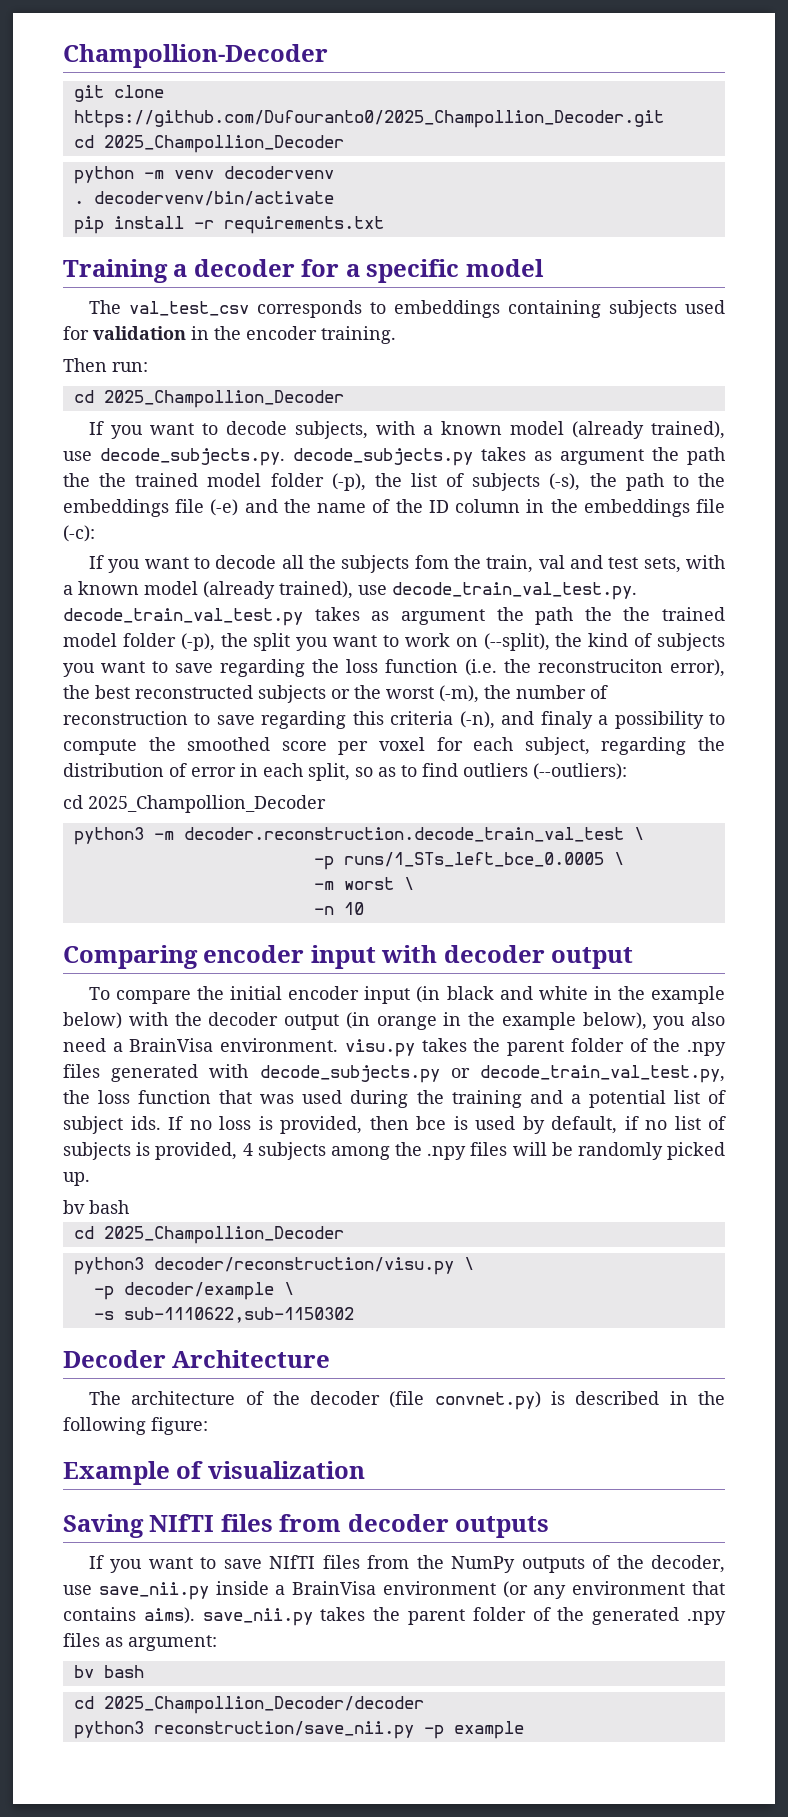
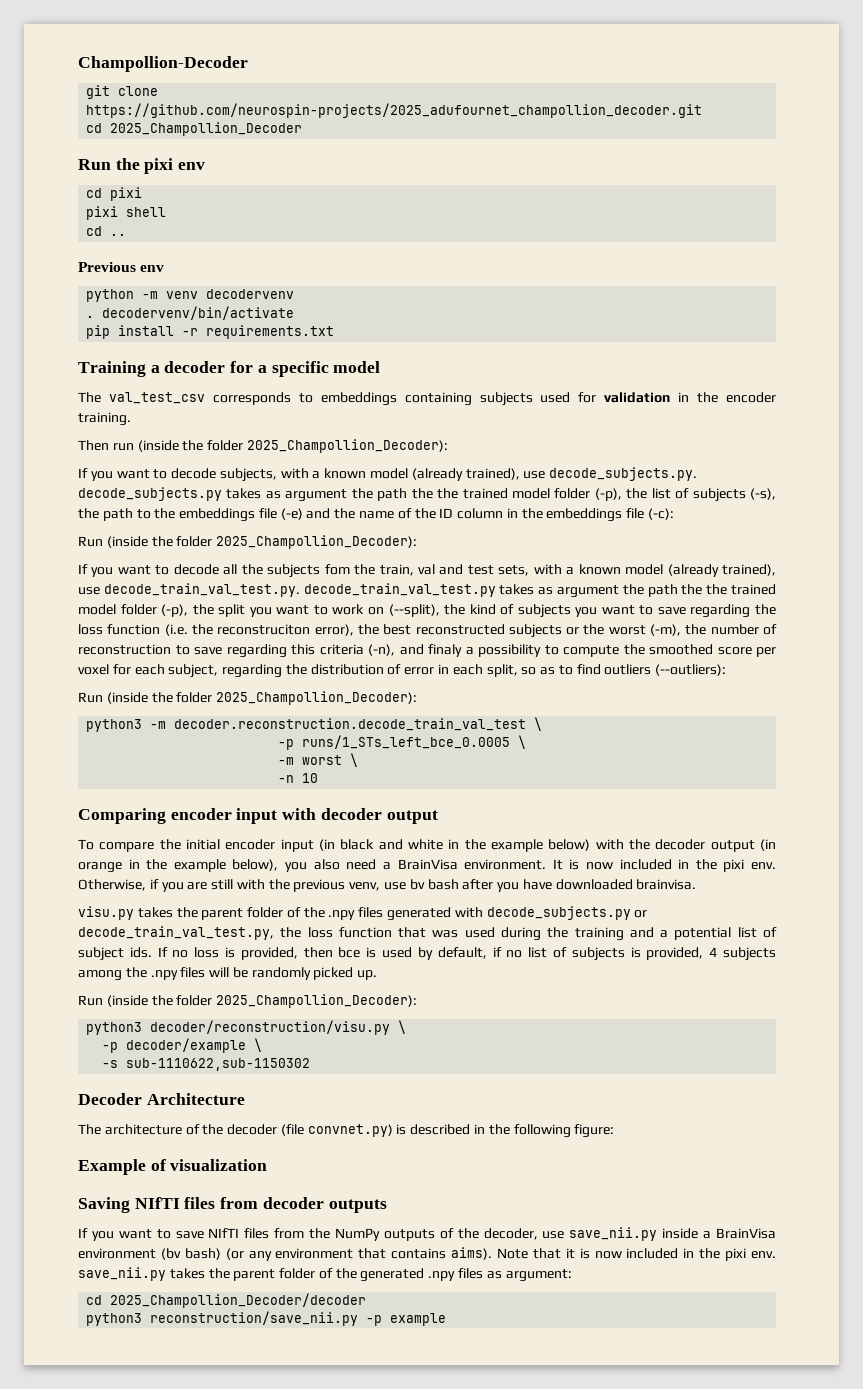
- git clone https://github.com/Dufouranto0/2025_Champollion_Decoder.git
+ git clone https://github.com/neurospin-projects/2025_adufournet_champollion_decoder.git
  cd 2025_Champollion_Decoder
+ Run the pixi env
+ cd pixi
+ pixi shell
+ cd ..
+ Previous env
- Then run:
- cd 2025_Champollion_Decoder
+ Then run (inside the folder 2025_Champollion_Decoder):
  If you want to decode subjects, with a known model (already trained), use decode_subjects.py. decode_subjects.py takes as argument the path the the trained model folder (-p), the list of subjects (-s), the path to the embeddings file (-e) and the name of the ID column in the embeddings file (-c):
+ Run (inside the folder 2025_Champollion_Decoder):
  If you want to decode all the subjects fom the train, val and test sets, with a known model (already trained), use decode_train_val_test.py. decode_train_val_test.py takes as argument the path the the trained model folder (-p), the split you want to work on (--split), the kind of subjects you want to save regarding the loss function (i.e. the reconstruciton error), the best reconstructed subjects or the worst (-m), the number of reconstruction to save regarding this criteria (-n), and finaly a possibility to compute the smoothed score per voxel for each subject, regarding the distribution of error in each split, so as to find outliers (--outliers):
- cd 2025_Champollion_Decoder
+ Run (inside the folder 2025_Champollion_Decoder):
- To compare the initial encoder input (in black and white in the example below) with the decoder output (in orange in the example below), you also need a BrainVisa environment. visu.py takes the parent folder of the .npy files generated with decode_subjects.py or decode_train_val_test.py, the loss function that was used during the training and a potential list of subject ids.
+ To compare the initial encoder input (in black and white in the example below) with the decoder output (in orange in the example below), you also need a BrainVisa environment. It is now included in the pixi env. Otherwise, if you are still with the previous venv, use bv bash after you have downloaded brainvisa.
+ visu.py takes the parent folder of the .npy files generated with decode_subjects.py or decode_train_val_test.py, the loss function that was used during the training and a potential list of subject ids.
  If no loss is provided, then bce is used by default, if no list of subjects is provided, 4 subjects among the .npy files will be randomly picked up.
- bv bash
- cd 2025_Champollion_Decoder
+ Run (inside the folder 2025_Champollion_Decoder):
- If you want to save NIfTI files from the NumPy outputs of the decoder, use save_nii.py inside a BrainVisa environment (or any environment that contains aims). save_nii.py takes the parent folder of the generated .npy files as argument:
- bv bash
+ If you want to save NIfTI files from the NumPy outputs of the decoder, use save_nii.py inside a BrainVisa environment (bv bash) (or any environment that contains aims). Note that it is now included in the pixi env. save_nii.py takes the parent folder of the generated .npy files as argument:

